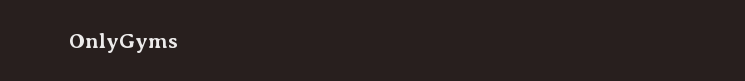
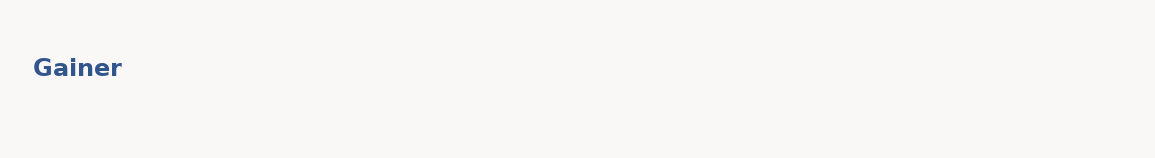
- OnlyGyms
+ Gainer

